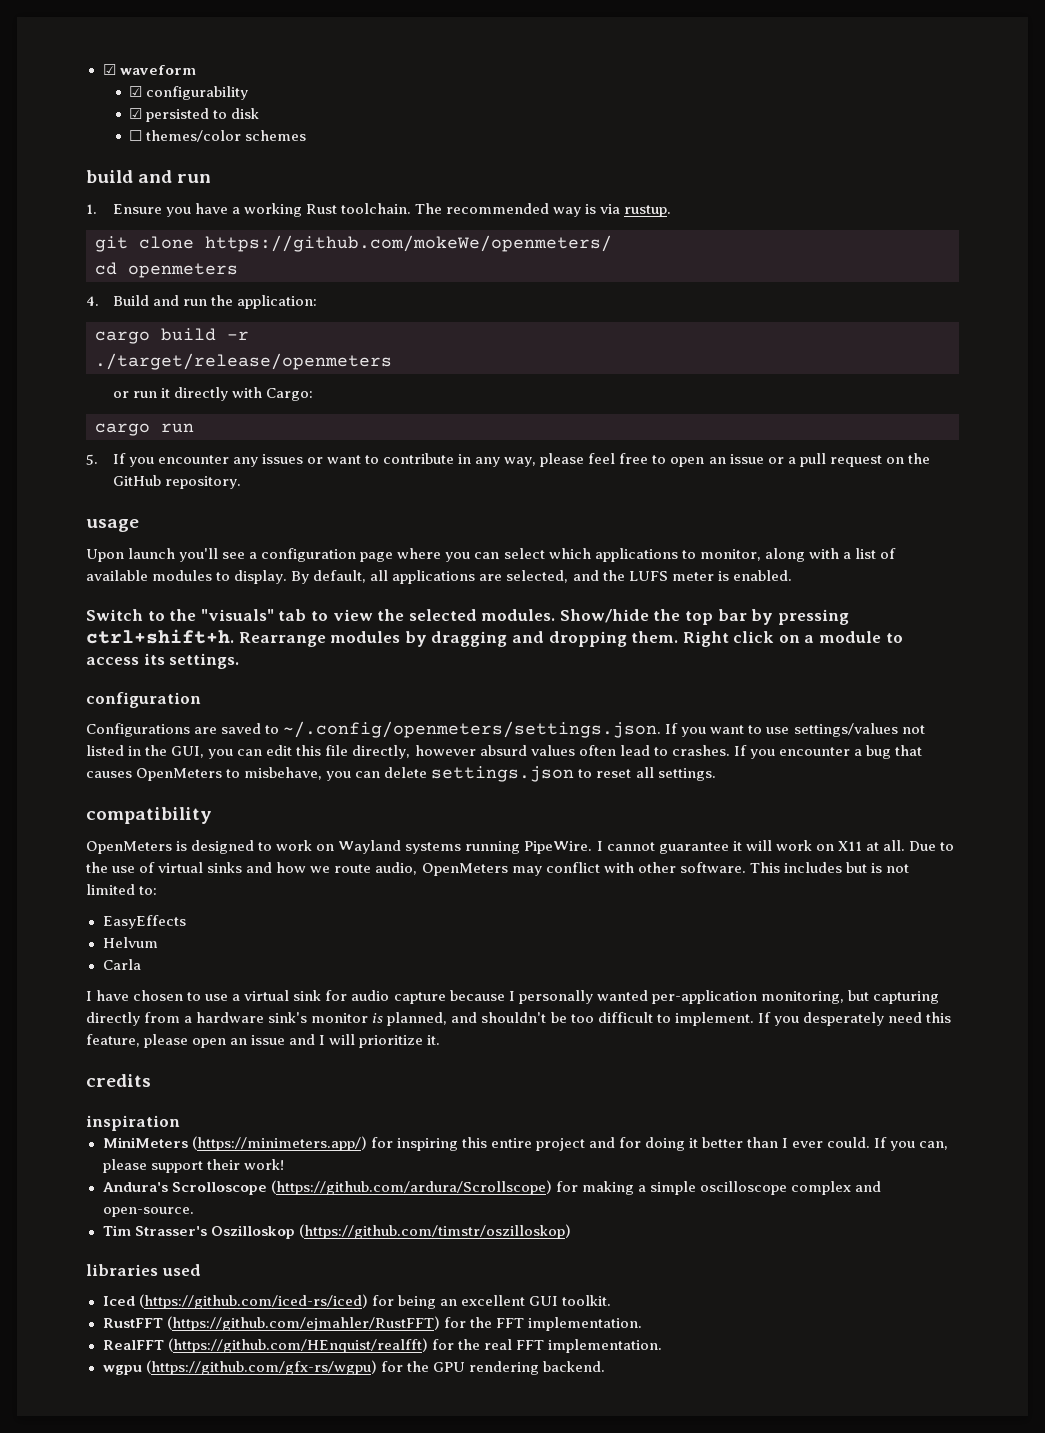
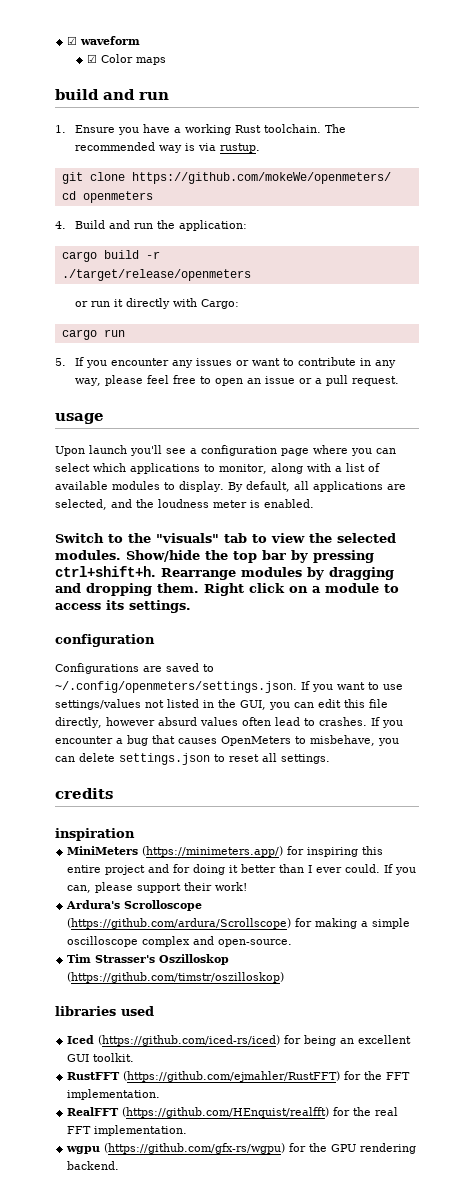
- ☑ configurability
- ☑ persisted to disk
- ☐ themes/color schemes
+ ☑ Color maps
- 5. If you encounter any issues or want to contribute in any way, please feel free to open an issue or a pull request on the GitHub repository.
+ 5. If you encounter any issues or want to contribute in any way, please feel free to open an issue or a pull request.
- By default, all applications are selected, and the LUFS meter is enabled.
+ By default, all applications are selected, and the loudness meter is enabled.
- compatibility
- OpenMeters is designed to work on Wayland systems running PipeWire. I cannot guarantee it will work on X11 at all. Due to the use of virtual sinks and how we route audio, OpenMeters may conflict with other software. This includes but is not limited to:
- EasyEffects
- Helvum
- Carla
- I have chosen to use a virtual sink for audio capture because I personally wanted per-application monitoring, but capturing directly from a hardware sink's monitor is planned, and shouldn't be too difficult to implement. If you desperately need this feature, please open an issue and I will prioritize it.
- Andura's Scrolloscope (https://github.com/ardura/Scrollscope) for making a simple oscilloscope complex and open-source.
+ Ardura's Scrolloscope (https://github.com/ardura/Scrollscope) for making a simple oscilloscope complex and open-source.

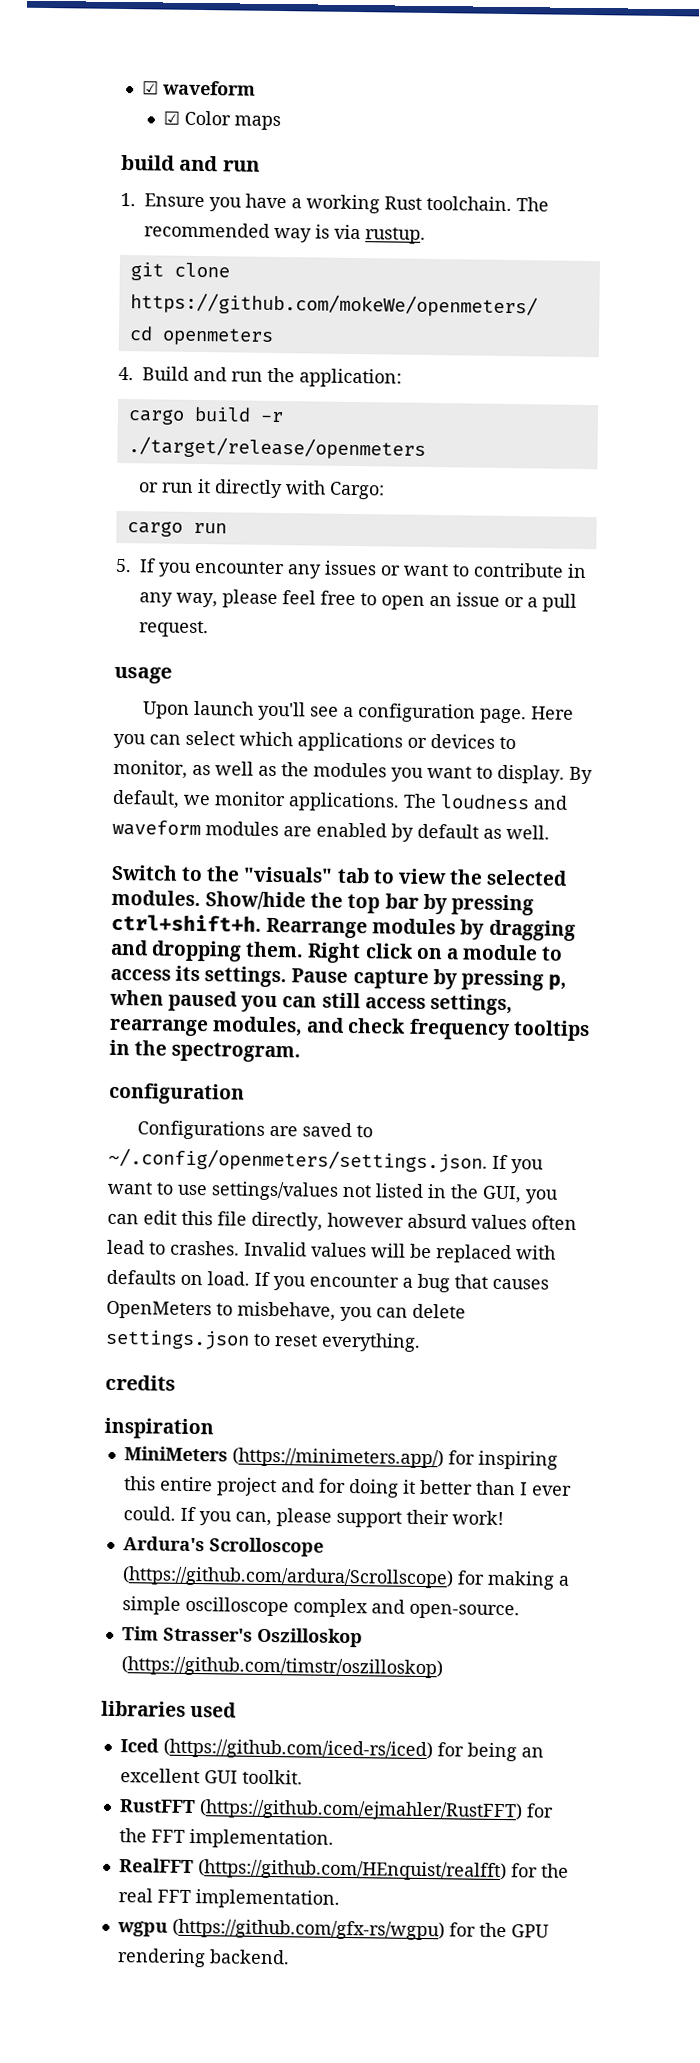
- Upon launch you'll see a configuration page where you can select which applications to monitor, along with a list of available modules to display. By default, all applications are selected, and the loudness meter is enabled.
+ Upon launch you'll see a configuration page. Here you can select which applications or devices to monitor, as well as the modules you want to display. By default, we monitor applications. The loudness and waveform modules are enabled by default as well.
+ Pause capture by pressing p, when paused you can still access settings, rearrange modules, and check frequency tooltips in the spectrogram.
+ Invalid values will be replaced with defaults on load.
- If you encounter a bug that causes OpenMeters to misbehave, you can delete settings.json to reset all settings.
+ If you encounter a bug that causes OpenMeters to misbehave, you can delete settings.json to reset everything.

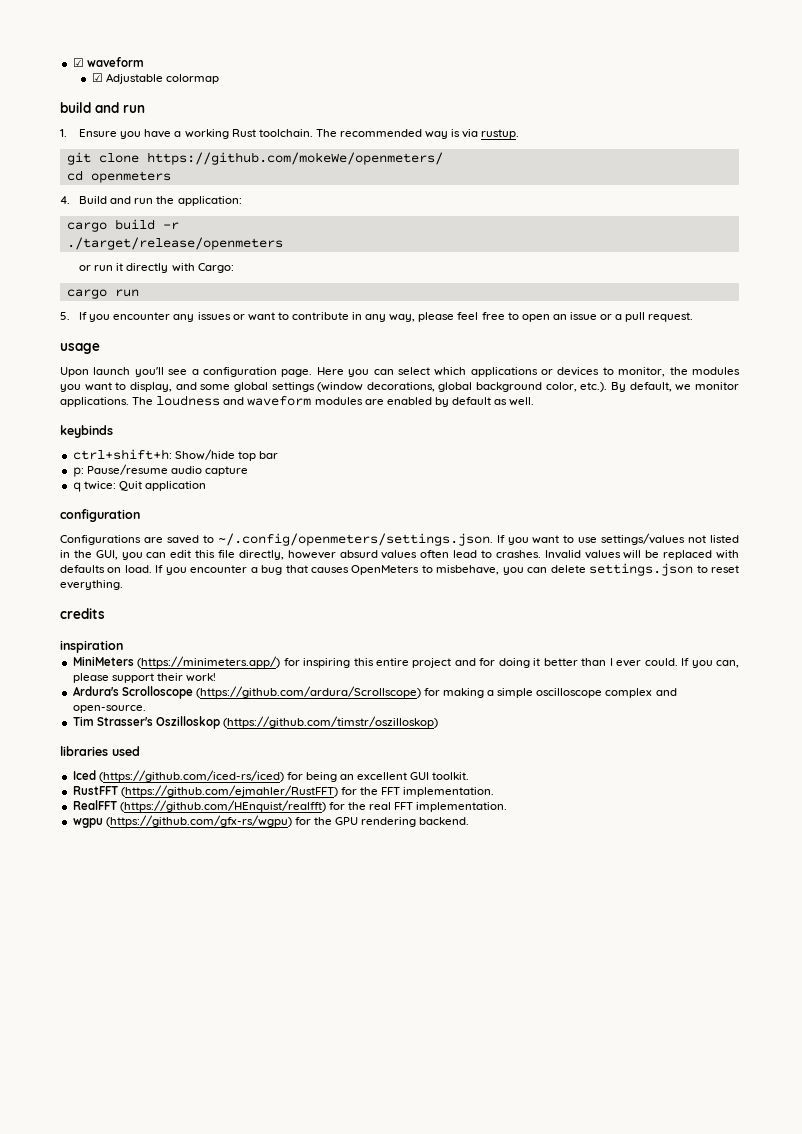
- ☑ Color maps
+ ☑ Adjustable colormap
- Here you can select which applications or devices to monitor, as well as the modules you want to display. By default, we monitor applications.
+ Here you can select which applications or devices to monitor, the modules you want to display, and some global settings (window decorations, global background color, etc.). By default, we monitor applications.
- Switch to the "visuals" tab to view the selected modules. Show/hide the top bar by pressing ctrl+shift+h. Rearrange modules by dragging and dropping them. Right click on a module to access its settings. Pause capture by pressing p, when paused you can still access settings, rearrange modules, and check frequency tooltips in the spectrogram.
+ keybinds
+ ctrl+shift+h: Show/hide top bar
+ p: Pause/resume audio capture
+ q twice: Quit application

